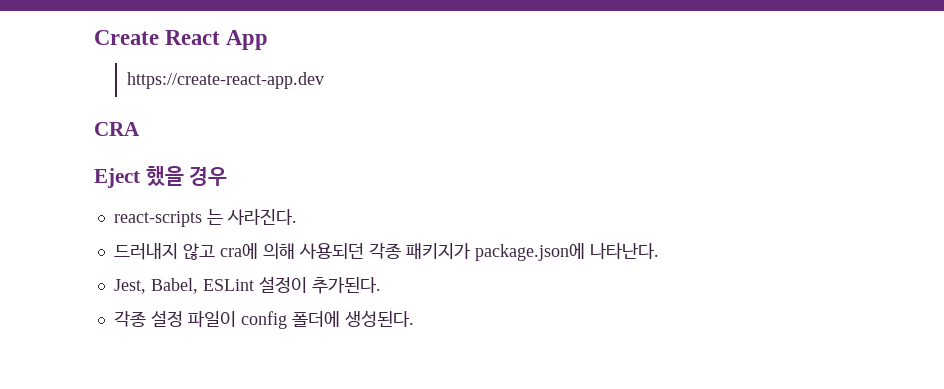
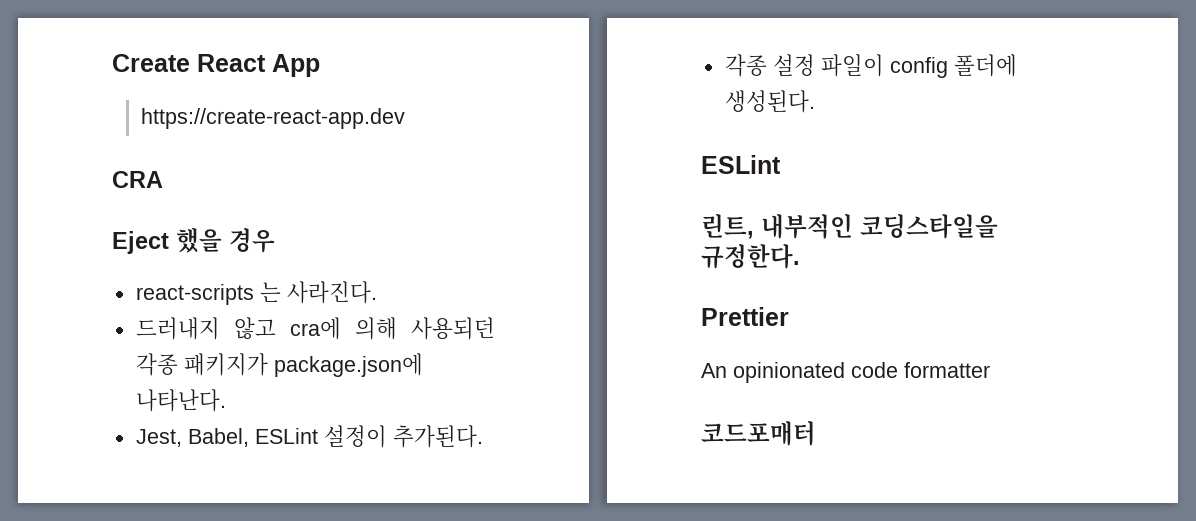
  각종 설정 파일이 config 폴더에 생성된다.
+ ESLint
+ 린트, 내부적인 코딩스타일을 규정한다.
+ Prettier
+ An opinionated code formatter
+ 코드포매터

